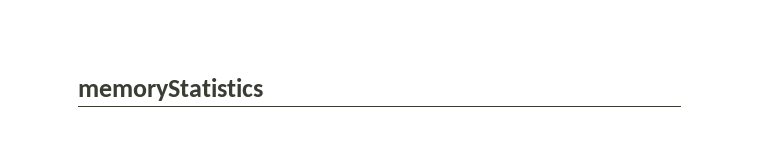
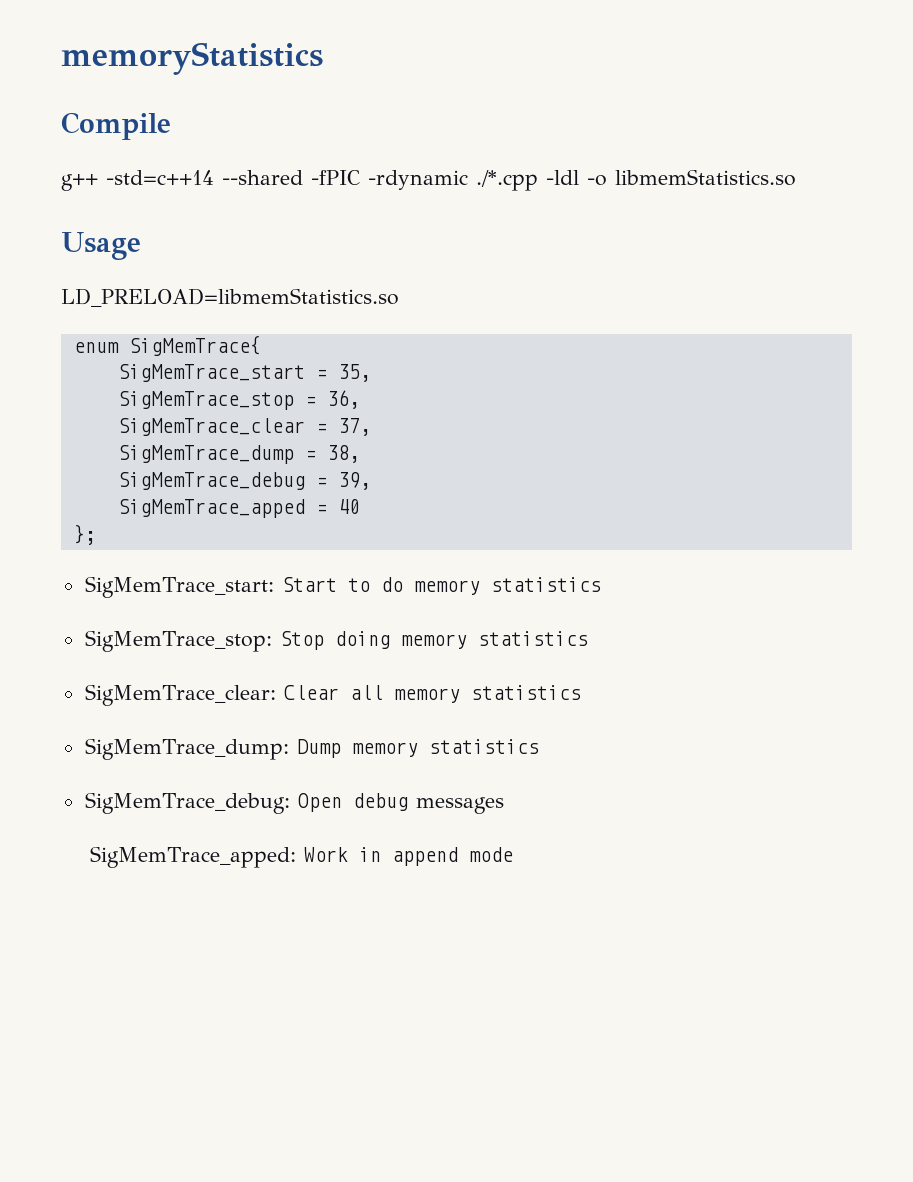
+ Compile
+ g++ -std=c++14 --shared -fPIC -rdynamic ./*.cpp -ldl -o libmemStatistics.so
+ Usage
+ LD_PRELOAD=libmemStatistics.so
+ enum SigMemTrace{
+ SigMemTrace_start = 35,
+ SigMemTrace_stop = 36,
+ SigMemTrace_clear = 37,
+ SigMemTrace_dump = 38,
+ SigMemTrace_debug = 39,
+ SigMemTrace_apped = 40
+ };
+ SigMemTrace_start: Start to do memory statistics
+ SigMemTrace_stop: Stop doing memory statistics
+ SigMemTrace_clear: Clear all memory statistics
+ SigMemTrace_dump: Dump memory statistics
+ SigMemTrace_debug: Open debug messages
+ SigMemTrace_apped: Work in append mode

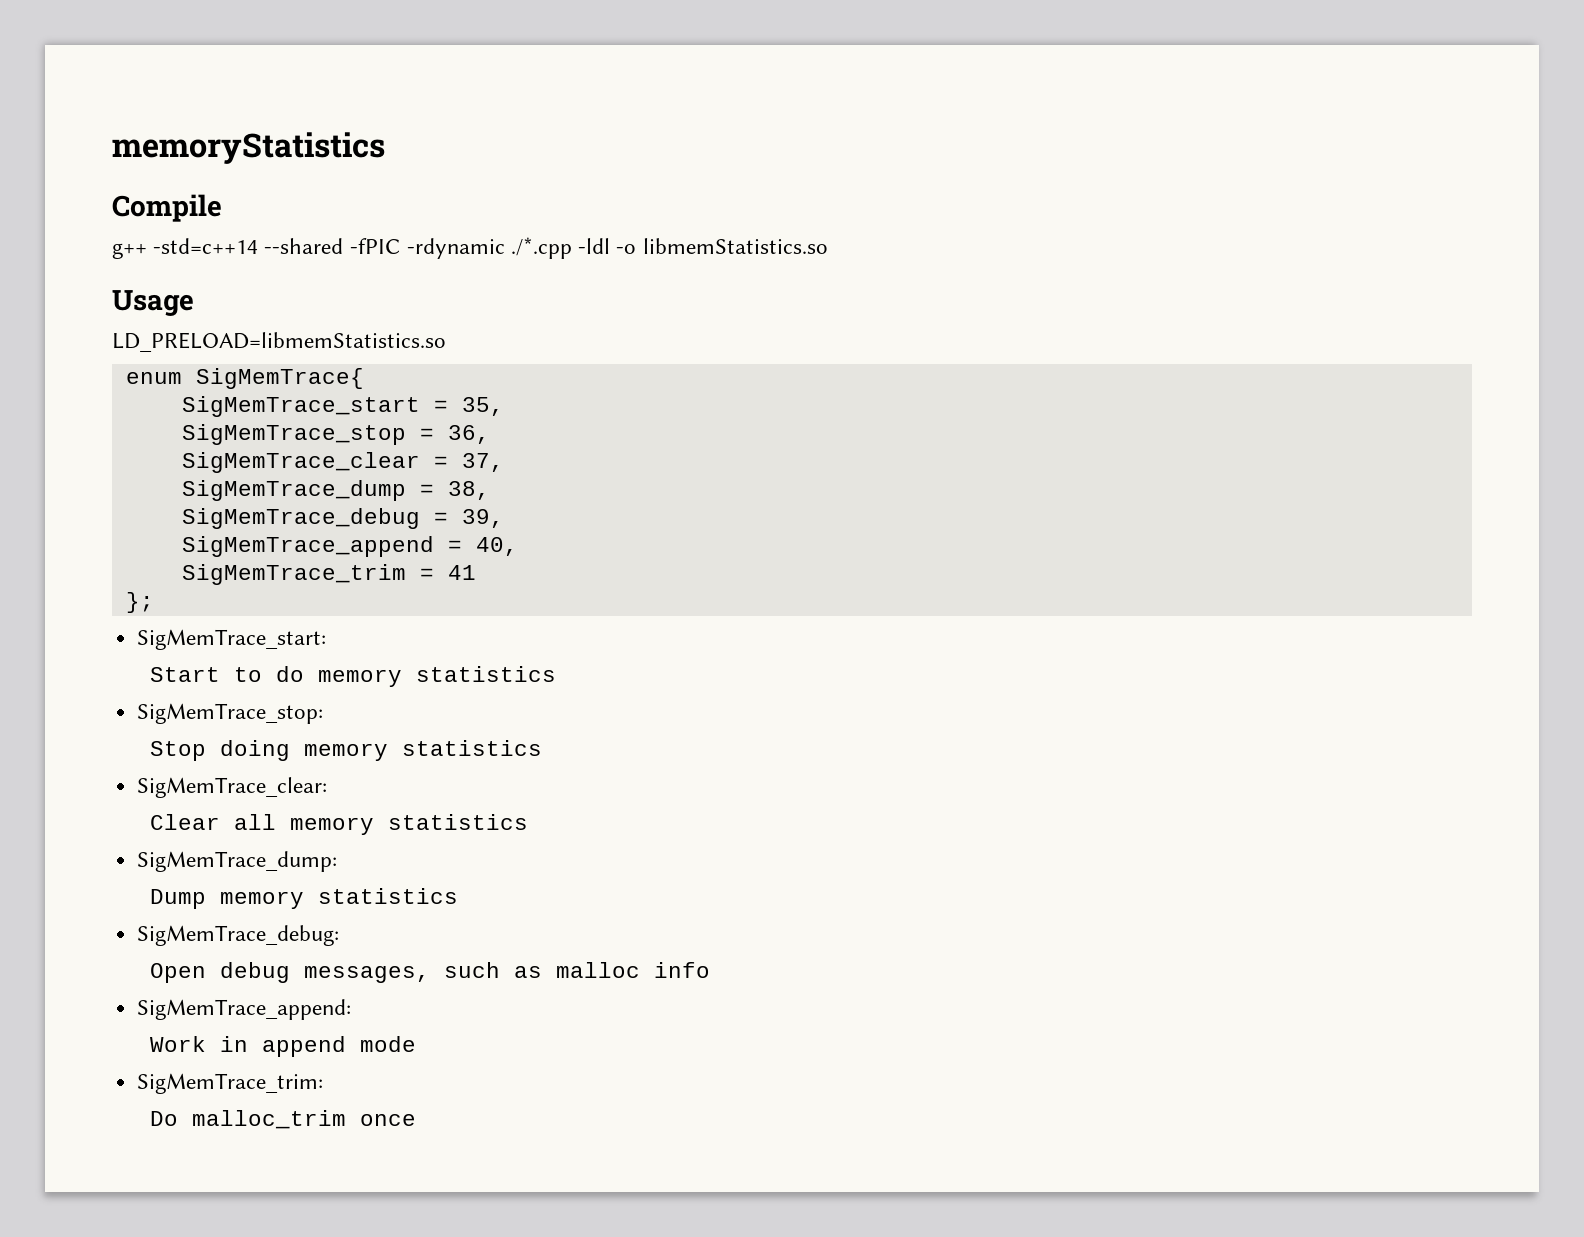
- SigMemTrace_apped = 40
+ SigMemTrace_append = 40,
+ SigMemTrace_trim = 41
- SigMemTrace_start: Start to do memory statistics
+ SigMemTrace_start:
+ Start to do memory statistics
- SigMemTrace_stop: Stop doing memory statistics
+ SigMemTrace_stop:
+ Stop doing memory statistics
- SigMemTrace_clear: Clear all memory statistics
+ SigMemTrace_clear:
+ Clear all memory statistics
- SigMemTrace_dump: Dump memory statistics
+ SigMemTrace_dump:
+ Dump memory statistics
- SigMemTrace_debug: Open debug messages
- SigMemTrace_apped: Work in append mode
+ SigMemTrace_debug:
+ Open debug messages, such as malloc info
+ SigMemTrace_append:
+ Work in append mode
+ SigMemTrace_trim:
+ Do malloc_trim once

